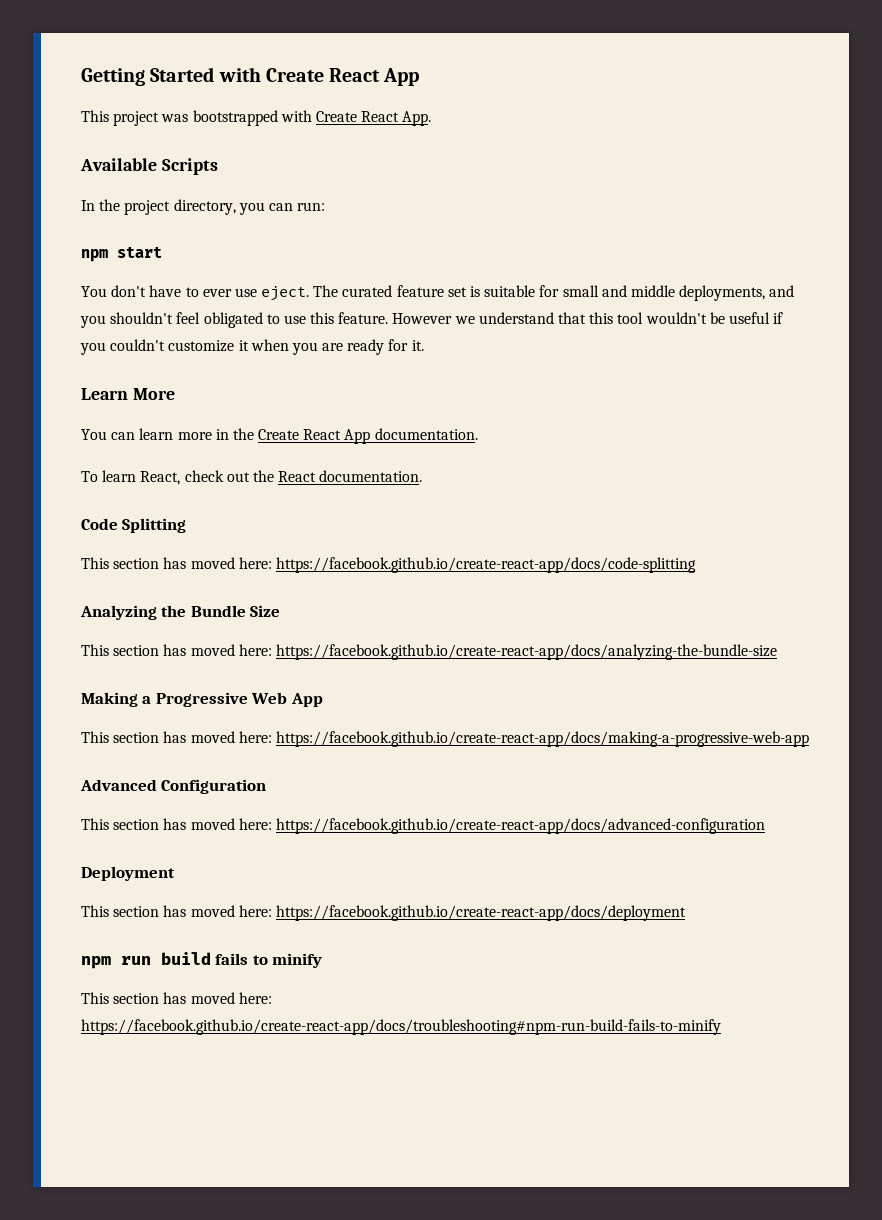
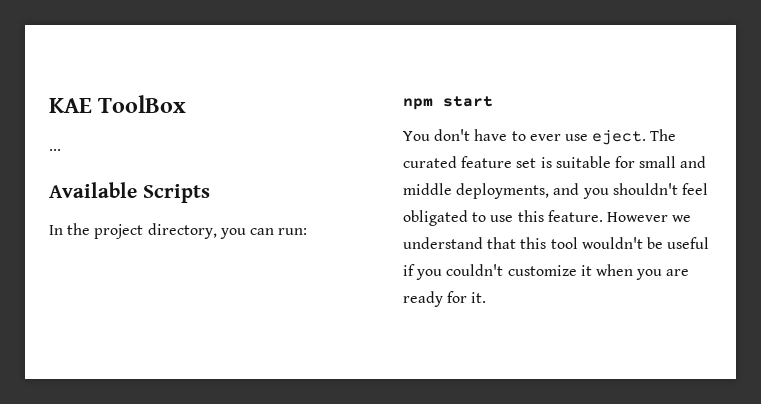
- Getting Started with Create React App
- This project was bootstrapped with Create React App.
+ KAE ToolBox
+ ...
- Learn More
- You can learn more in the Create React App documentation.
- To learn React, check out the React documentation.
- Code Splitting
- This section has moved here: https://facebook.github.io/create-react-app/docs/code-splitting
- Analyzing the Bundle Size
- This section has moved here: https://facebook.github.io/create-react-app/docs/analyzing-the-bundle-size
- Making a Progressive Web App
- This section has moved here: https://facebook.github.io/create-react-app/docs/making-a-progressive-web-app
- Advanced Configuration
- This section has moved here: https://facebook.github.io/create-react-app/docs/advanced-configuration
- Deployment
- This section has moved here: https://facebook.github.io/create-react-app/docs/deployment
- npm run build fails to minify
- This section has moved here: https://facebook.github.io/create-react-app/docs/troubleshooting#npm-run-build-fails-to-minify

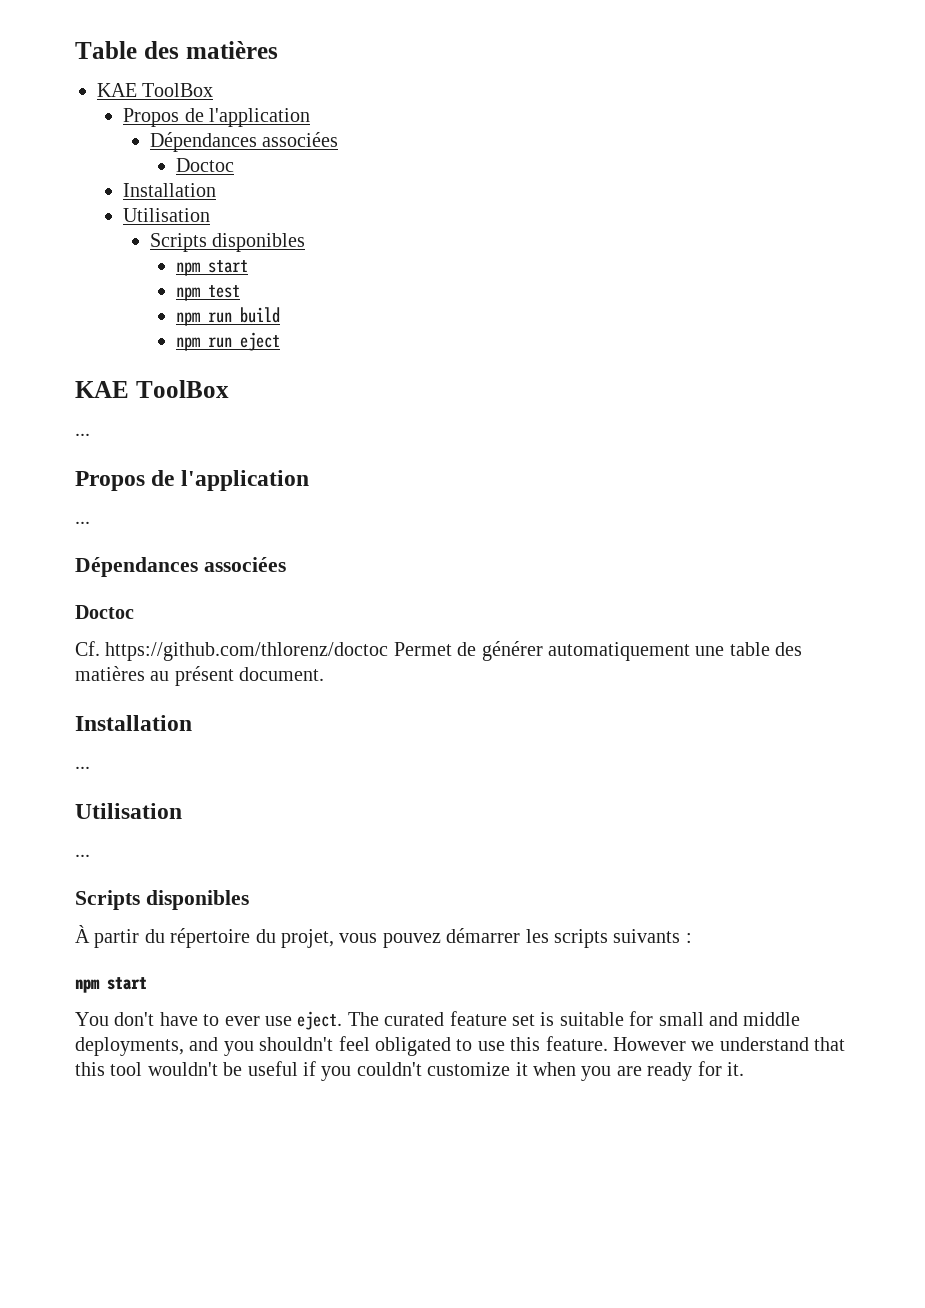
+ Table des matières
+ KAE ToolBox
+ Propos de l'application
+ Dépendances associées
+ Doctoc
+ Installation
+ Utilisation
+ Scripts disponibles
+ npm start
+ npm test
+ npm run build
+ npm run eject
  KAE ToolBox
  ...
- Available Scripts
- In the project directory, you can run:
+ Propos de l'application
+ ...
+ Dépendances associées
+ Doctoc
+ Cf. https://github.com/thlorenz/doctoc Permet de générer automatiquement une table des matières au présent document.
+ Installation
+ ...
+ Utilisation
+ ...
+ Scripts disponibles
+ À partir du répertoire du projet, vous pouvez démarrer les scripts suivants :

